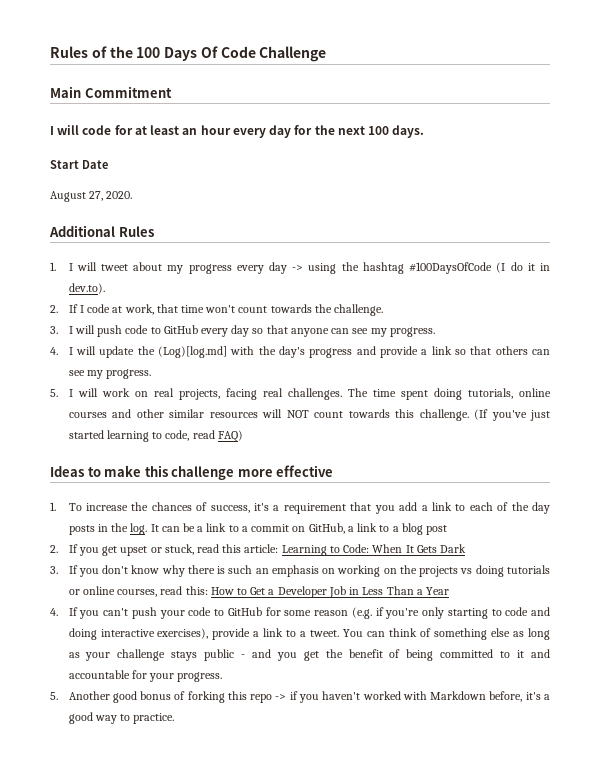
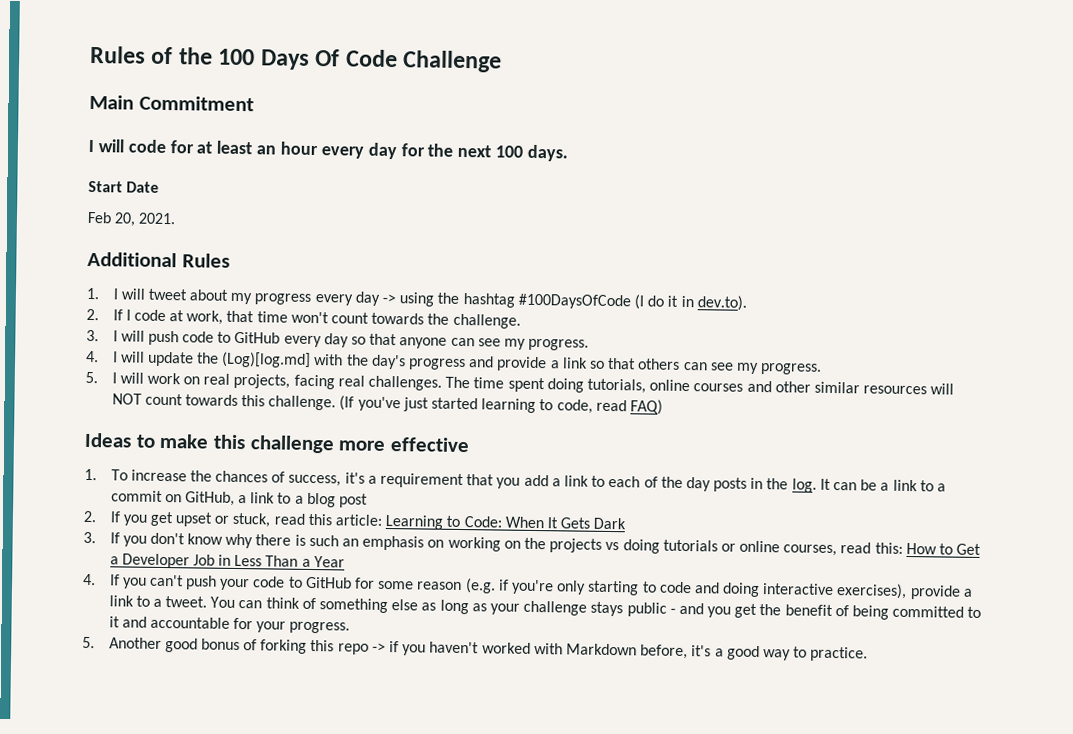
- August 27, 2020.
+ Feb 20, 2021.

